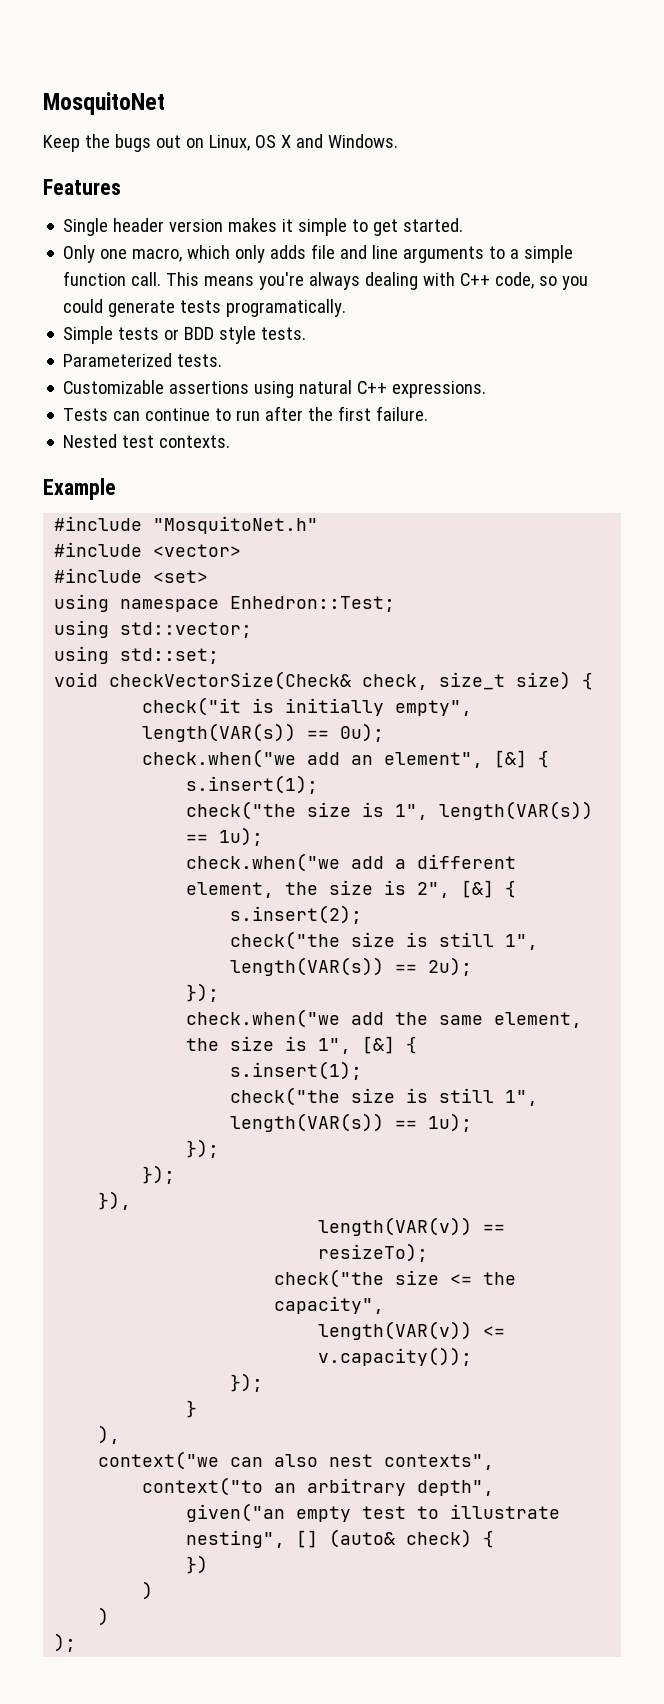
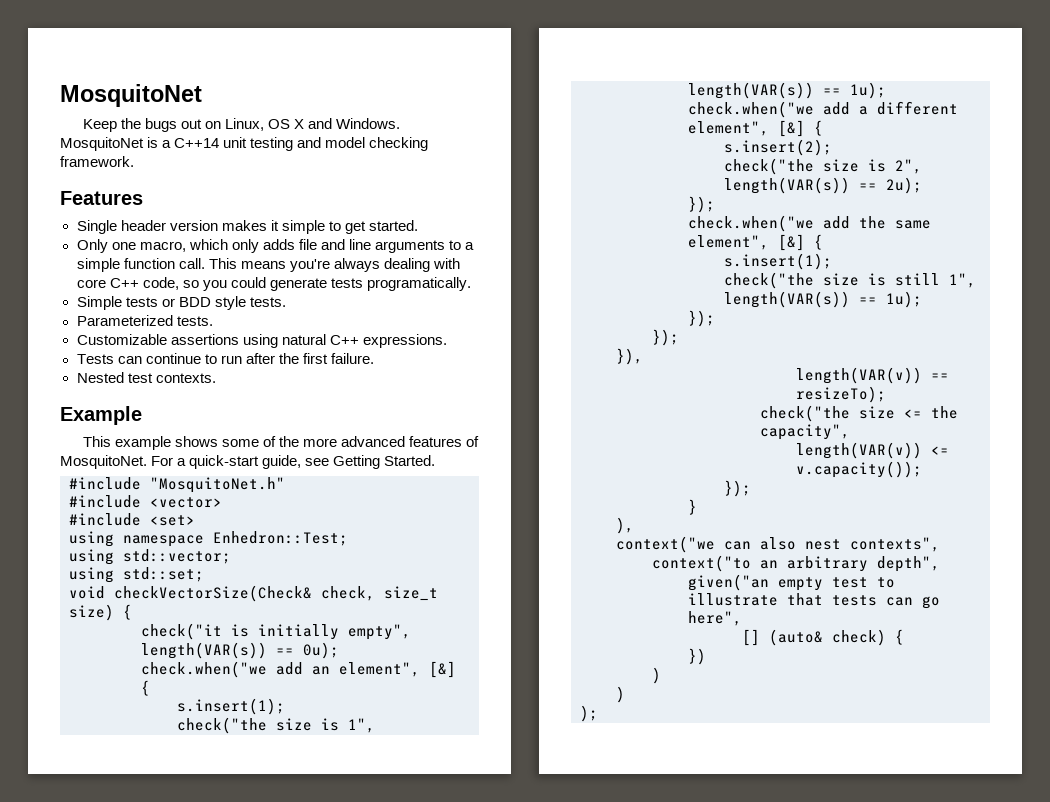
+ MosquitoNet is a C++14 unit testing and model checking framework.
- This means you're always dealing with C++ code, so you could generate tests programatically.
+ This means you're always dealing with core C++ code, so you could generate tests programatically.
+ This example shows some of the more advanced features of MosquitoNet. For a quick-start guide, see Getting Started.
- check.when("we add a different element, the size is 2", [&] {
+ check.when("we add a different element", [&] {
- check("the size is still 1", length(VAR(s)) == 2u);
+ check("the size is 2", length(VAR(s)) == 2u);
- check.when("we add the same element, the size is 1", [&] {
+ check.when("we add the same element", [&] {
- given("an empty test to illustrate nesting", [] (auto& check) {
+ given("an empty test to illustrate that tests can go here",
+ [] (auto& check) {

